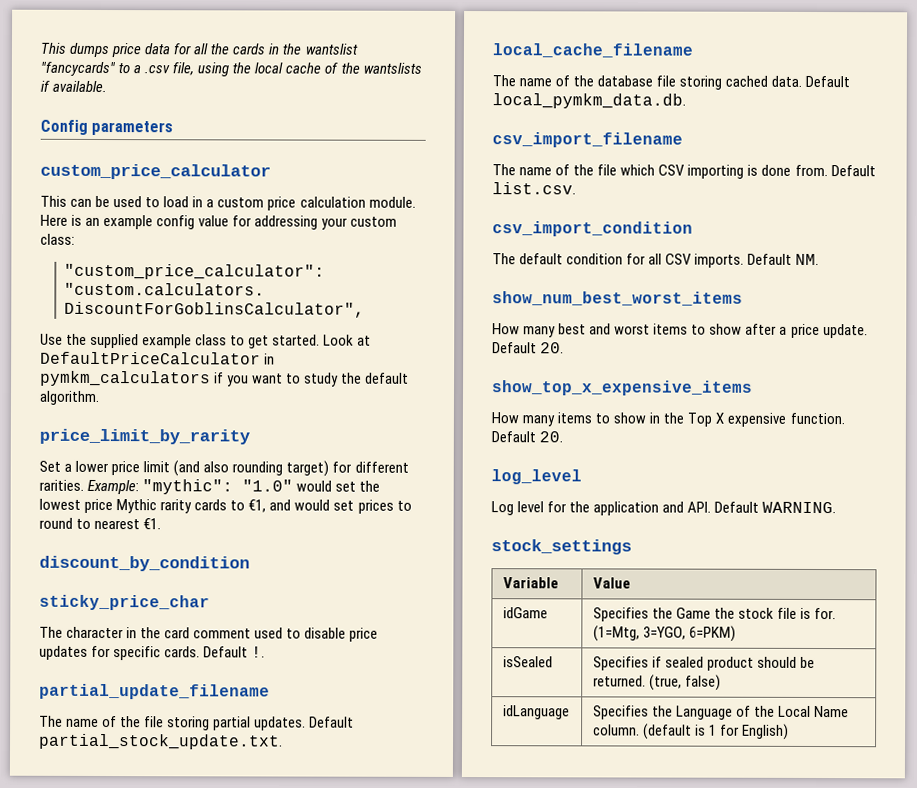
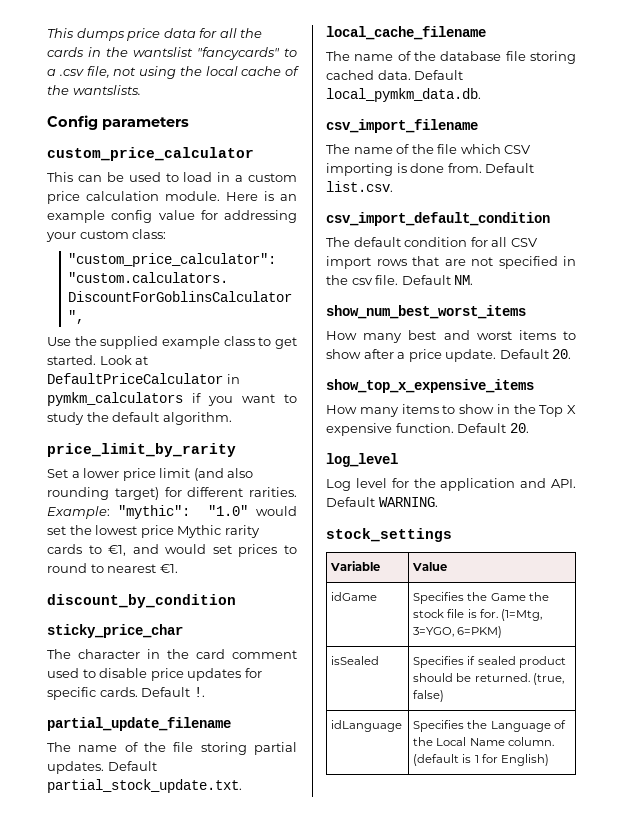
- This dumps price data for all the cards in the wantslist "fancycards" to a .csv file, using the local cache of the wantslists if available.
+ This dumps price data for all the cards in the wantslist "fancycards" to a .csv file, not using the local cache of the wantslists.
- csv_import_condition
+ csv_import_default_condition
- The default condition for all CSV imports.
+ The default condition for all CSV import rows that are not specified in the csv file.

